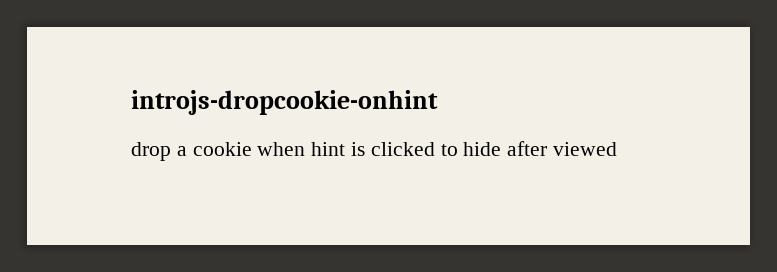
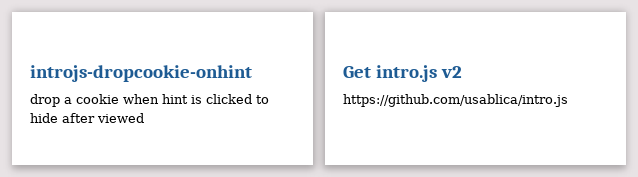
+ Get intro.js v2
+ https://github.com/usablica/intro.js

